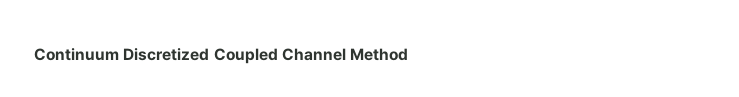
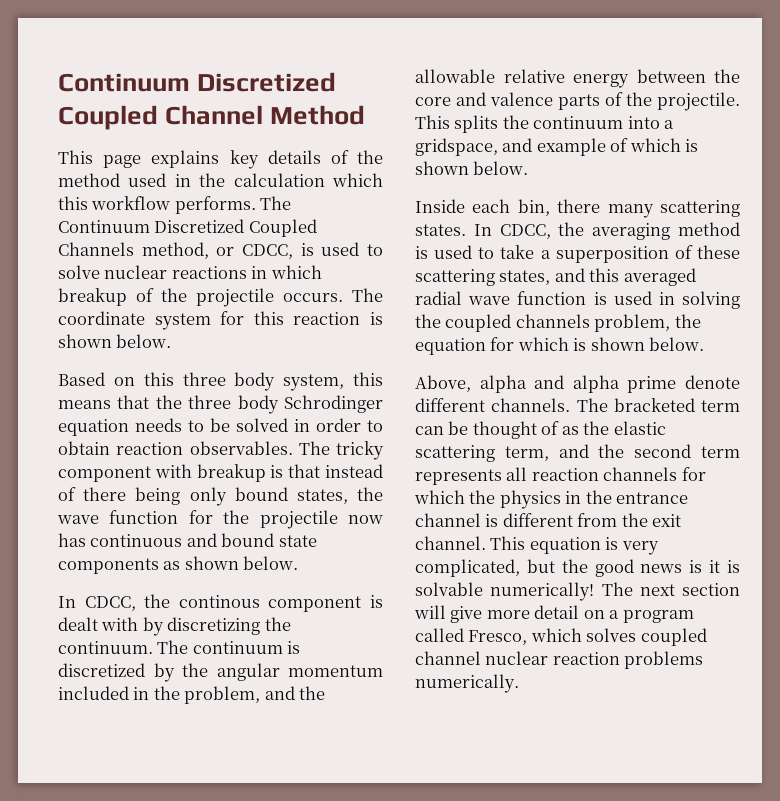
+ This page explains key details of the method used in the calculation which this workflow performs. The Continuum Discretized Coupled Channels method, or CDCC, is used to solve nuclear reactions in which breakup of the projectile occurs. The coordinate system for this reaction is shown below.
+ Based on this three body system, this means that the three body Schrodinger equation needs to be solved in order to obtain reaction observables. The tricky component with breakup is that instead of there being only bound states, the wave function for the projectile now has continuous and bound state components as shown below.
+ In CDCC, the continous component is dealt with by discretizing the continuum. The continuum is discretized by the angular momentum included in the problem, and the allowable relative energy between the core and valence parts of the projectile. This splits the continuum into a gridspace, and example of which is shown below.
+ Inside each bin, there many scattering states. In CDCC, the averaging method is used to take a superposition of these scattering states, and this averaged radial wave function is used in solving the coupled channels problem, the equation for which is shown below.
+ Above, alpha and alpha prime denote different channels. The bracketed term can be thought of as the elastic scattering term, and the second term represents all reaction channels for which the physics in the entrance channel is different from the exit channel. This equation is very complicated, but the good news is it is solvable numerically! The next section will give more detail on a program called Fresco, which solves coupled channel nuclear reaction problems numerically.

